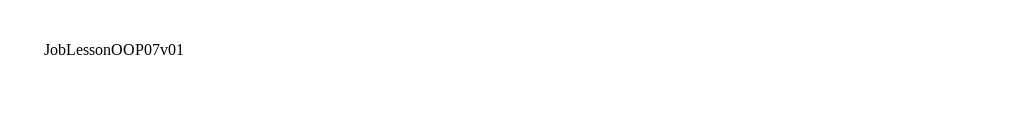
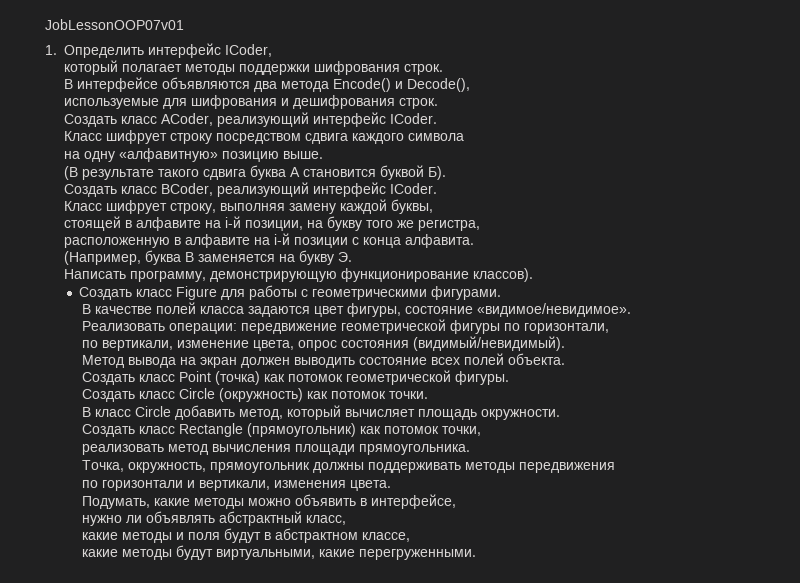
+ 1. Определить интерфейс IСoder,
+ который полагает методы поддержки шифрования строк.
+ В интерфейсе объявляются два метода Encode() и Decode(),
+ используемые для шифрования и дешифрования строк.
+ Создать класс ACoder, реализующий интерфейс ICoder.
+ Класс шифрует строку посредством сдвига каждого символа
+ на одну «алфавитную» позицию выше.
+ (В результате такого сдвига буква А становится буквой Б).
+ Создать класс BCoder, реализующий интерфейс ICoder.
+ Класс шифрует строку, выполняя замену каждой буквы,
+ стоящей в алфавите на i-й позиции, на букву того же регистра,
+ расположенную в алфавите на i-й позиции с конца алфавита.
+ (Например, буква В заменяется на букву Э.
+ Написать программу, демонстрирующую функционирование классов).
+ Создать класс Figure для работы с геометрическими фигурами.
+ В качестве полей класса задаются цвет фигуры, состояние «видимое/невидимое».
+ Реализовать операции: передвижение геометрической фигуры по горизонтали,
+ по вертикали, изменение цвета, опрос состояния (видимый/невидимый).
+ Метод вывода на экран должен выводить состояние всех полей объекта.
+ Создать класс Point (точка) как потомок геометрической фигуры.
+ Создать класс Circle (окружность) как потомок точки.
+ В класс Circle добавить метод, который вычисляет площадь окружности.
+ Создать класс Rectangle (прямоугольник) как потомок точки,
+ реализовать метод вычисления площади прямоугольника.
+ Точка, окружность, прямоугольник должны поддерживать методы передвижения
+ по горизонтали и вертикали, изменения цвета.
+ Подумать, какие методы можно объявить в интерфейсе,
+ нужно ли объявлять абстрактный класс,
+ какие методы и поля будут в абстрактном классе,
+ какие методы будут виртуальными, какие перегруженными.

